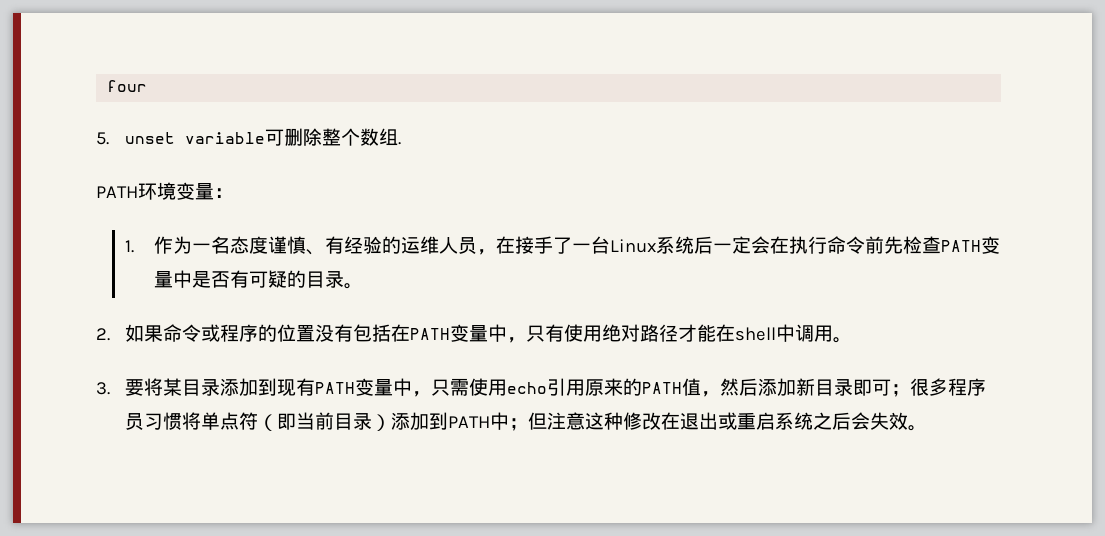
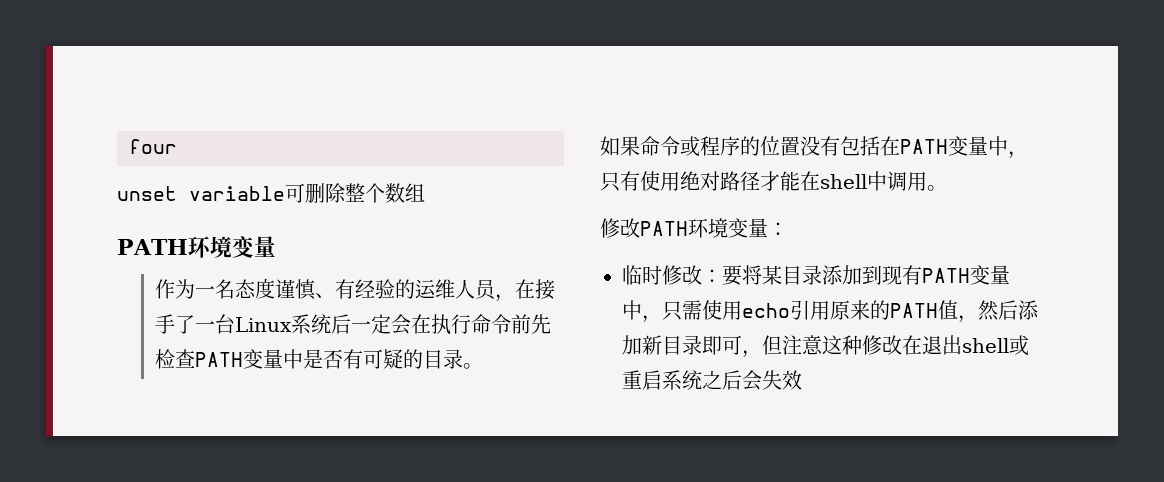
- 5. unset variable可删除整个数组.
- PATH环境变量：
- 1.作为一名态度谨慎、有经验的运维人员，在接手了一台Linux系统后一定会在执行命令前先检查PATH变量中是否有可疑的目录。
+ unset variable可删除整个数组
+ PATH环境变量
+ 作为一名态度谨慎、有经验的运维人员，在接手了一台Linux系统后一定会在执行命令前先检查PATH变量中是否有可疑的目录。
- 2.如果命令或程序的位置没有包括在PATH变量中，只有使用绝对路径才能在shell中调用。
+ 如果命令或程序的位置没有包括在PATH变量中，只有使用绝对路径才能在shell中调用。
- 3.要将某目录添加到现有PATH变量中，只需使用echo引用原来的PATH值，然后添加新目录即可；很多程序员习惯将单点符（即当前目录）添加到PATH中；但注意这种修改在退出或重启系统之后会失效。
+ 修改PATH环境变量：
+ 临时修改：要将某目录添加到现有PATH变量中，只需使用echo引用原来的PATH值，然后添加新目录即可，但注意这种修改在退出shell或重启系统之后会失效

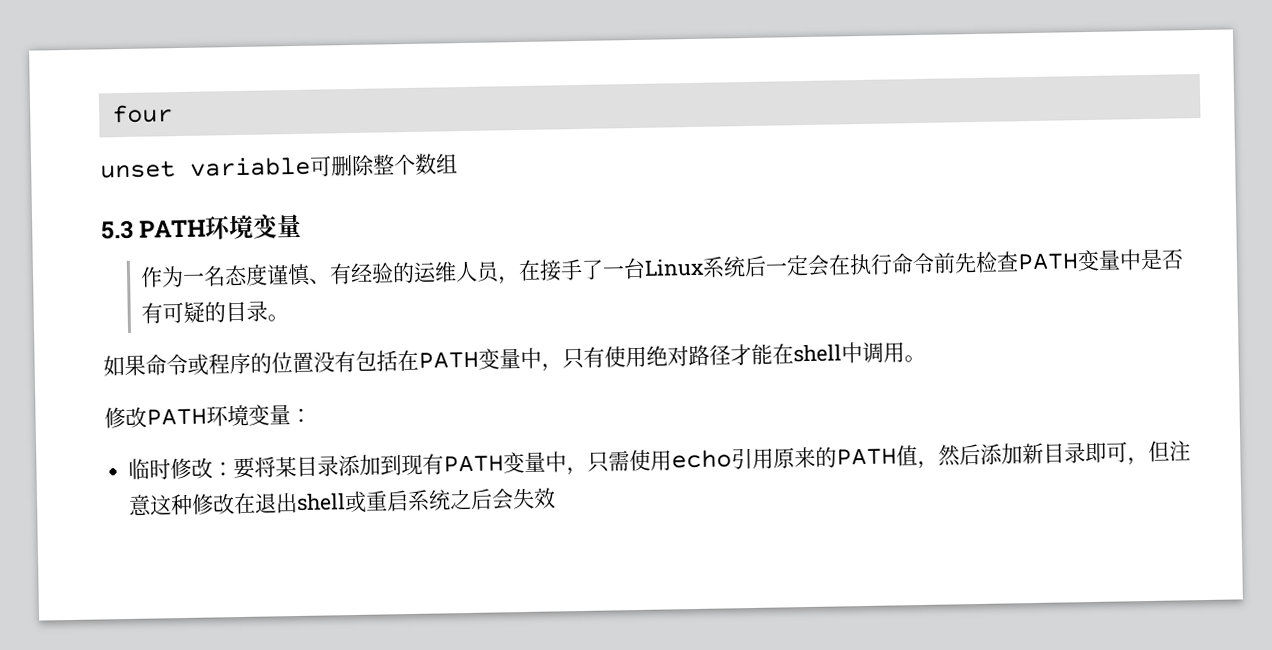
  unset variable可删除整个数组
- PATH环境变量
+ 5.3 PATH环境变量

